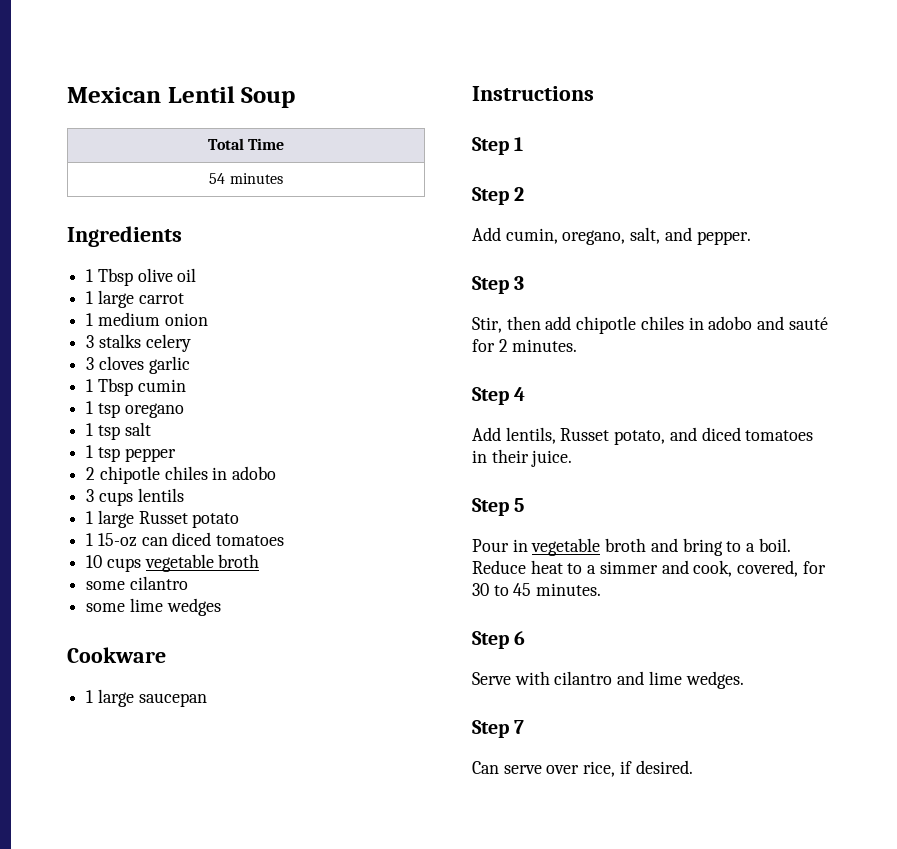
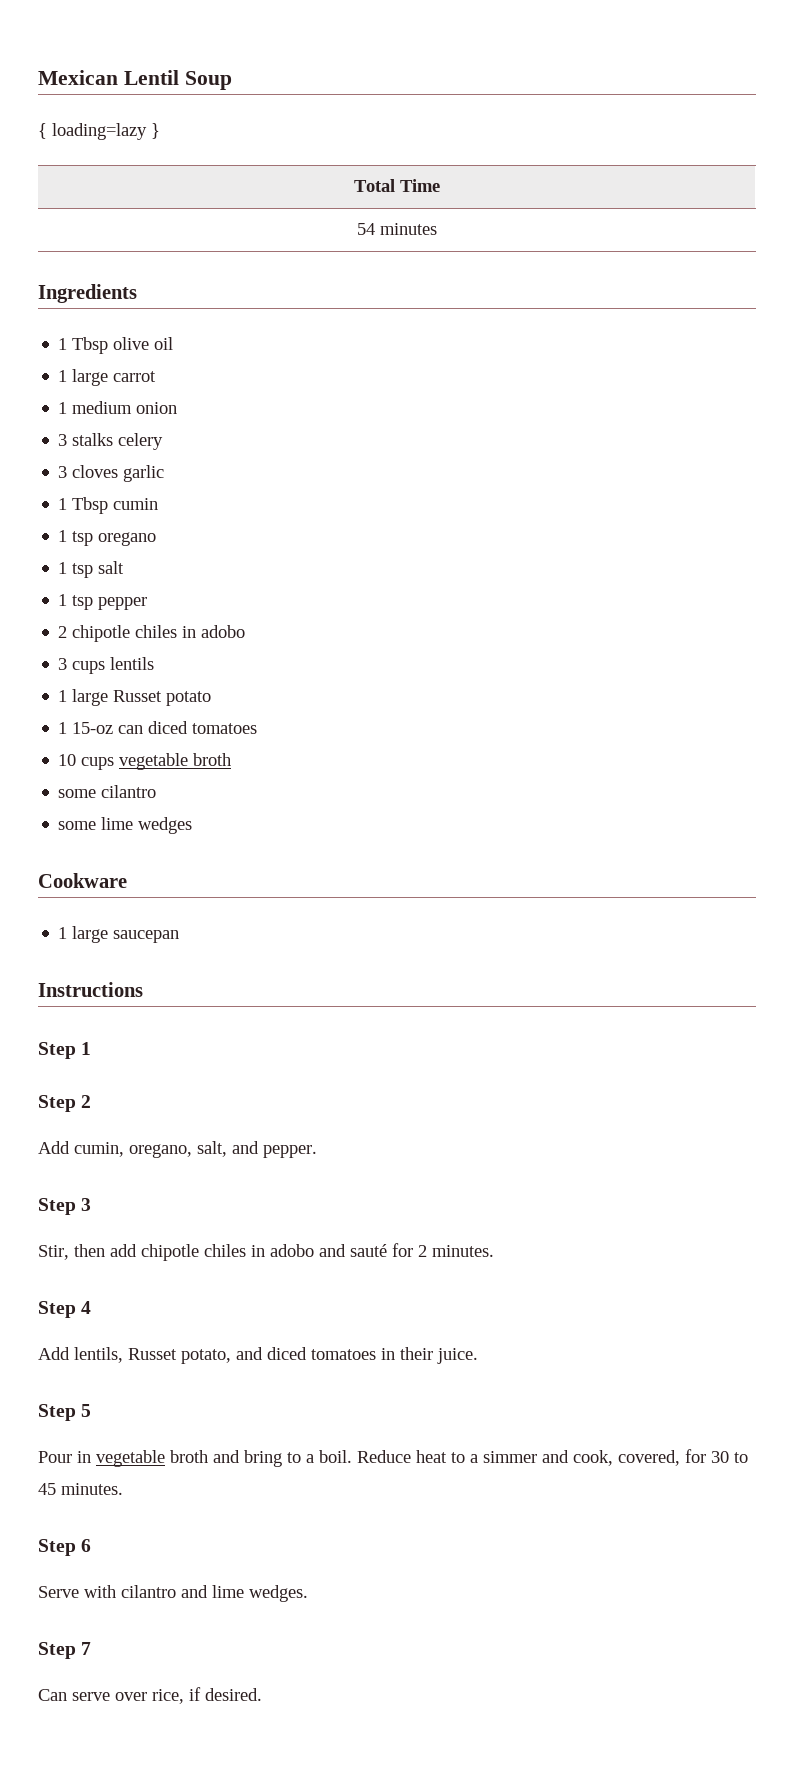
+ { loading=lazy }

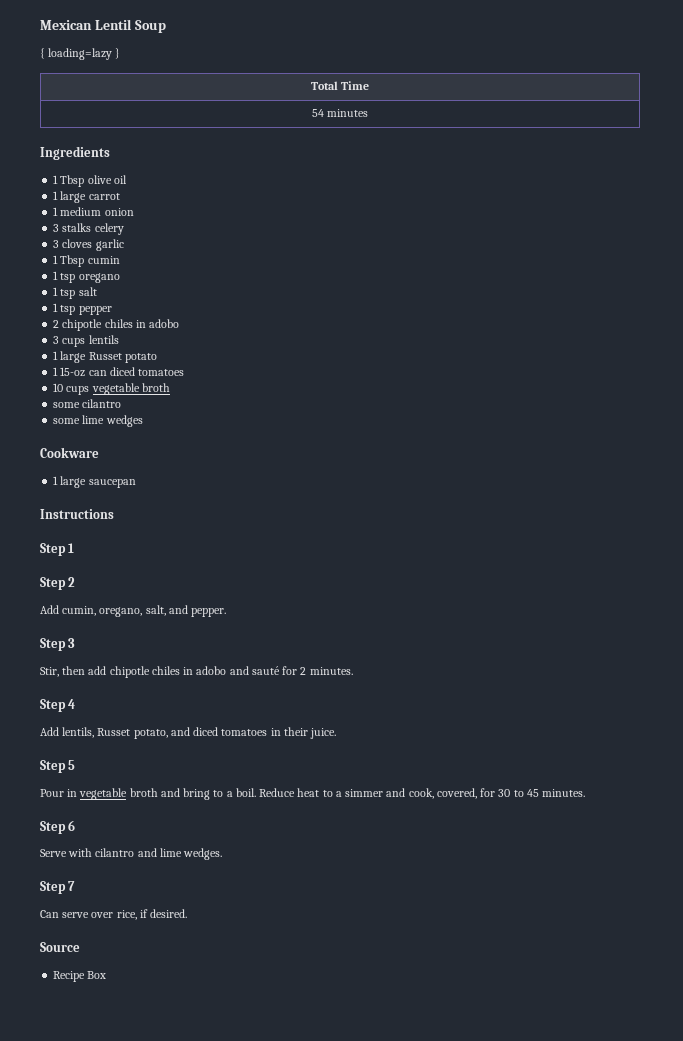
+ Source
+ Recipe Box

